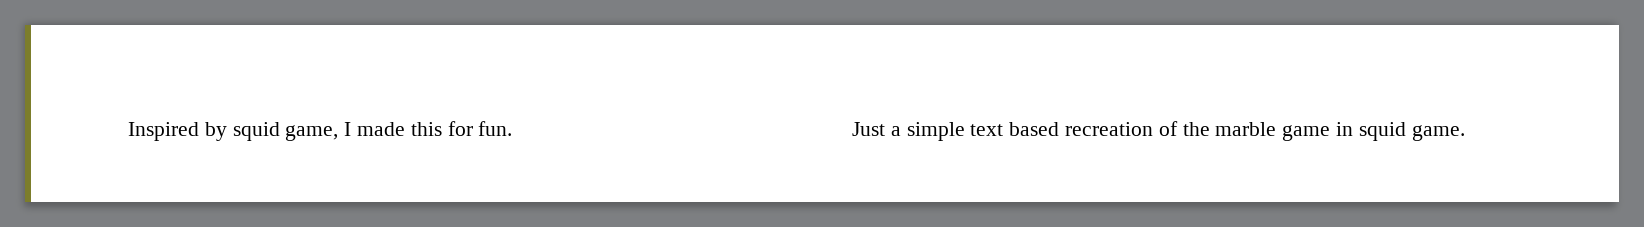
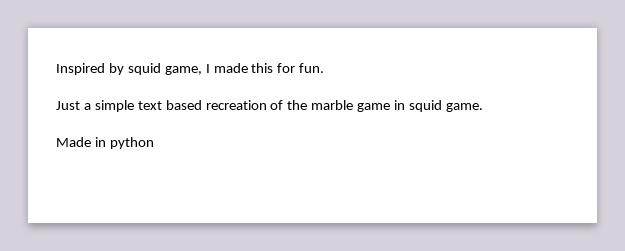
+ Made in python

